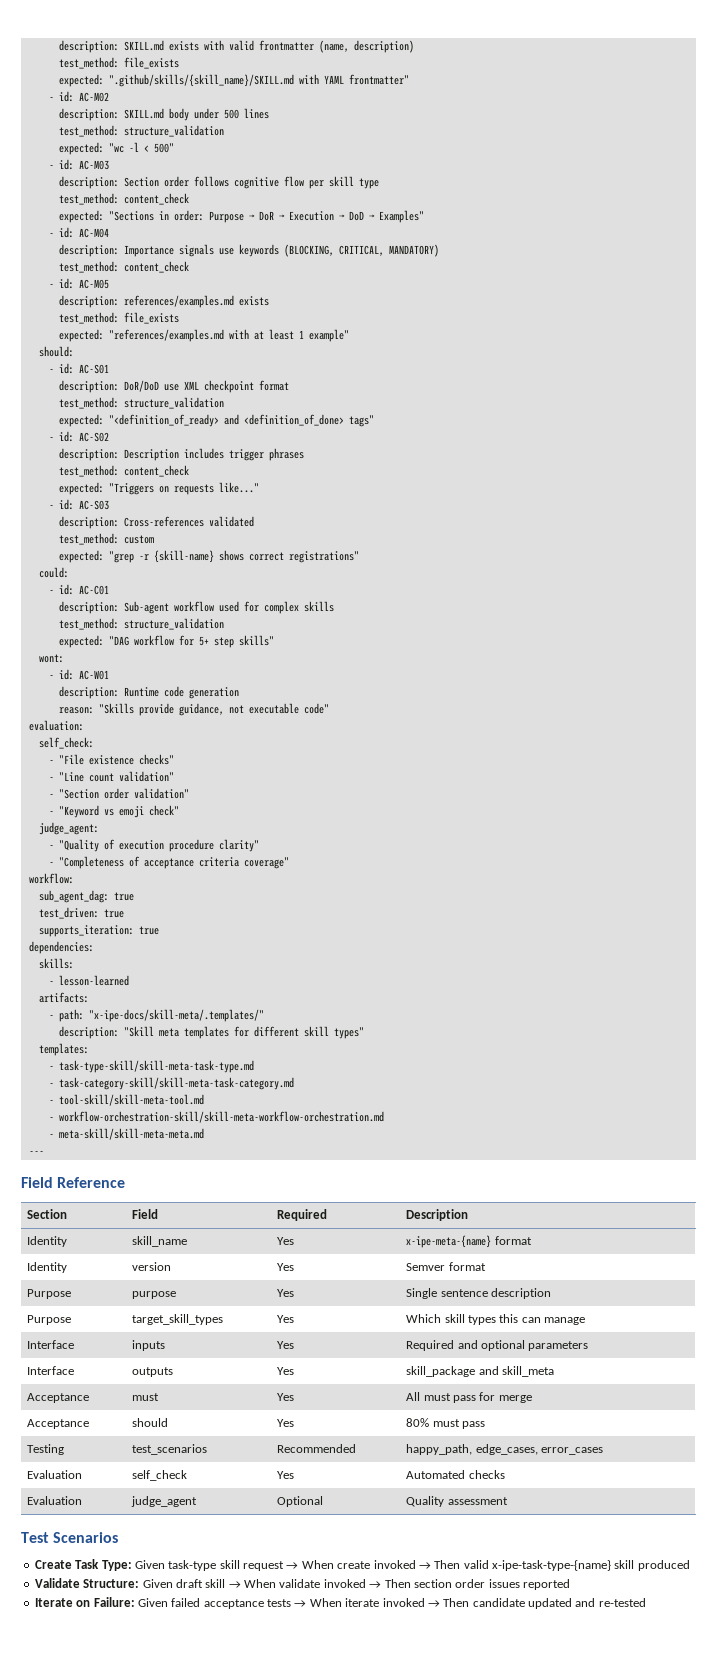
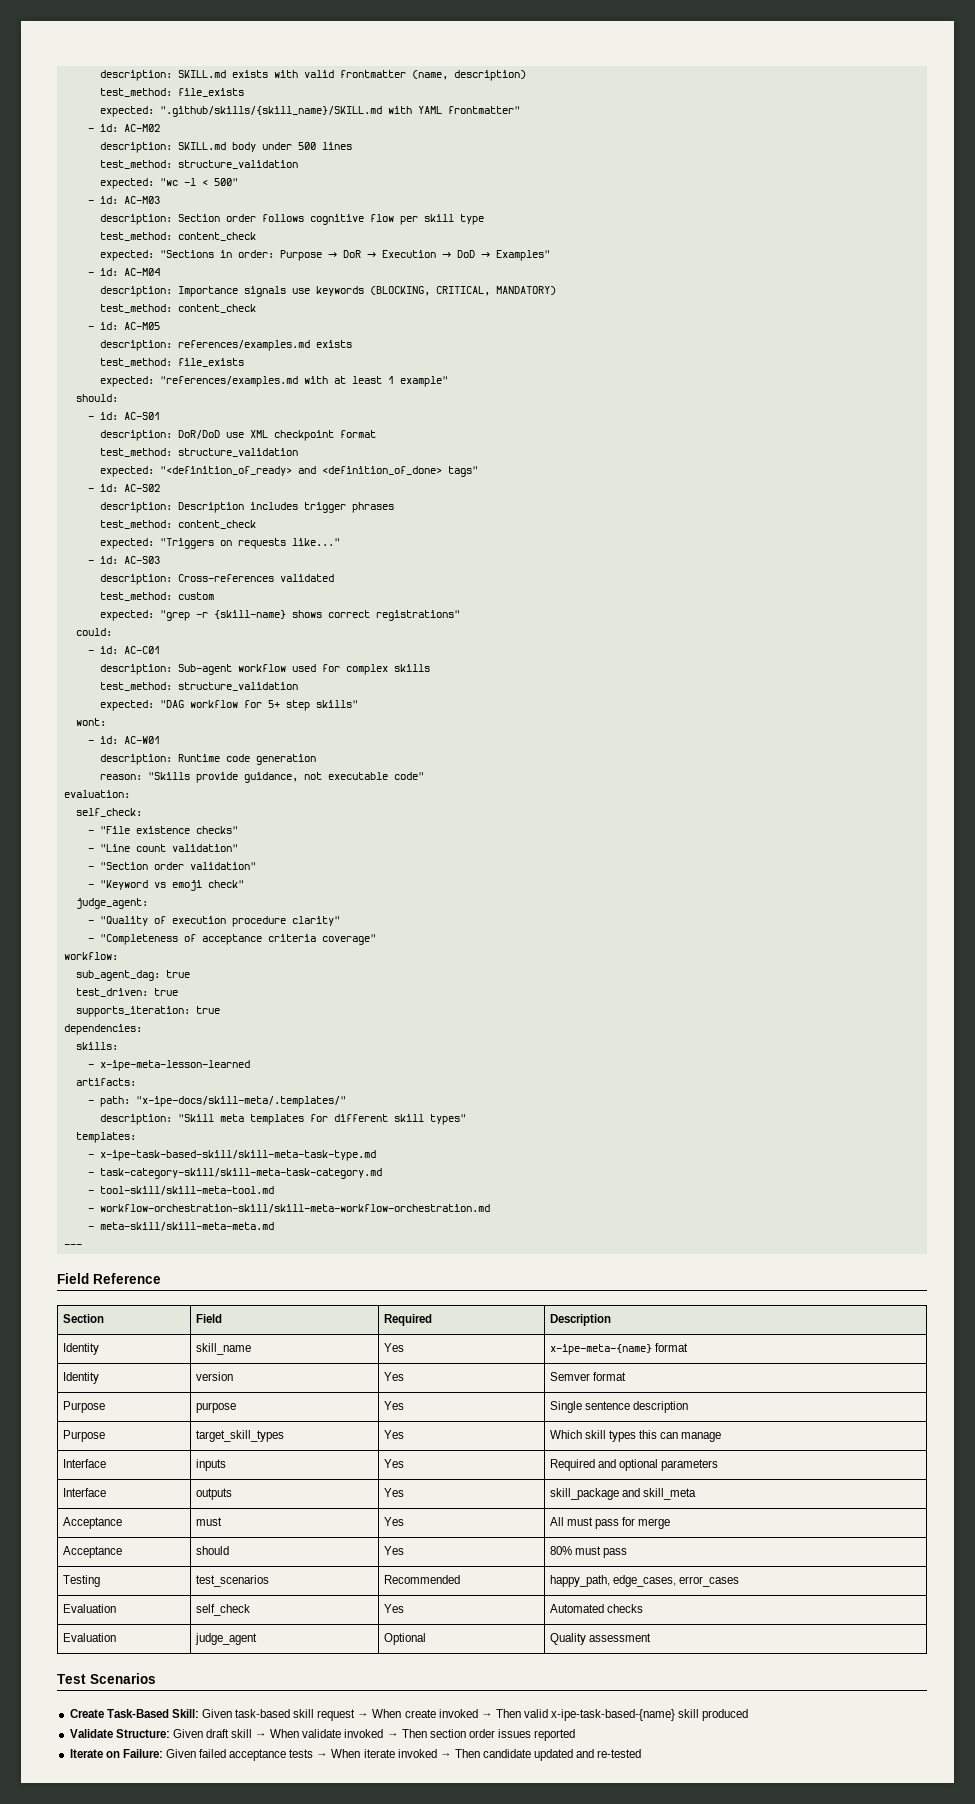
- - lesson-learned
+ - x-ipe-meta-lesson-learned
- - task-type-skill/skill-meta-task-type.md
+ - x-ipe-task-based-skill/skill-meta-task-type.md
- Create Task Type: Given task-type skill request → When create invoked → Then valid x-ipe-task-type-{name} skill produced
+ Create Task-Based Skill: Given task-based skill request → When create invoked → Then valid x-ipe-task-based-{name} skill produced

